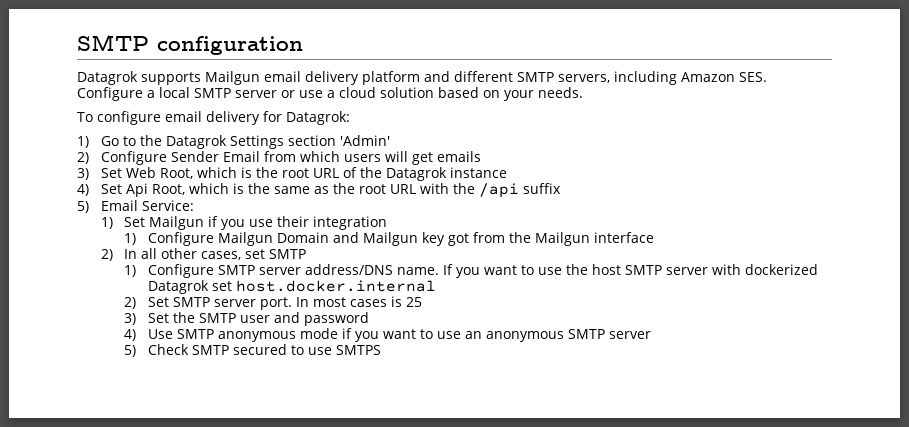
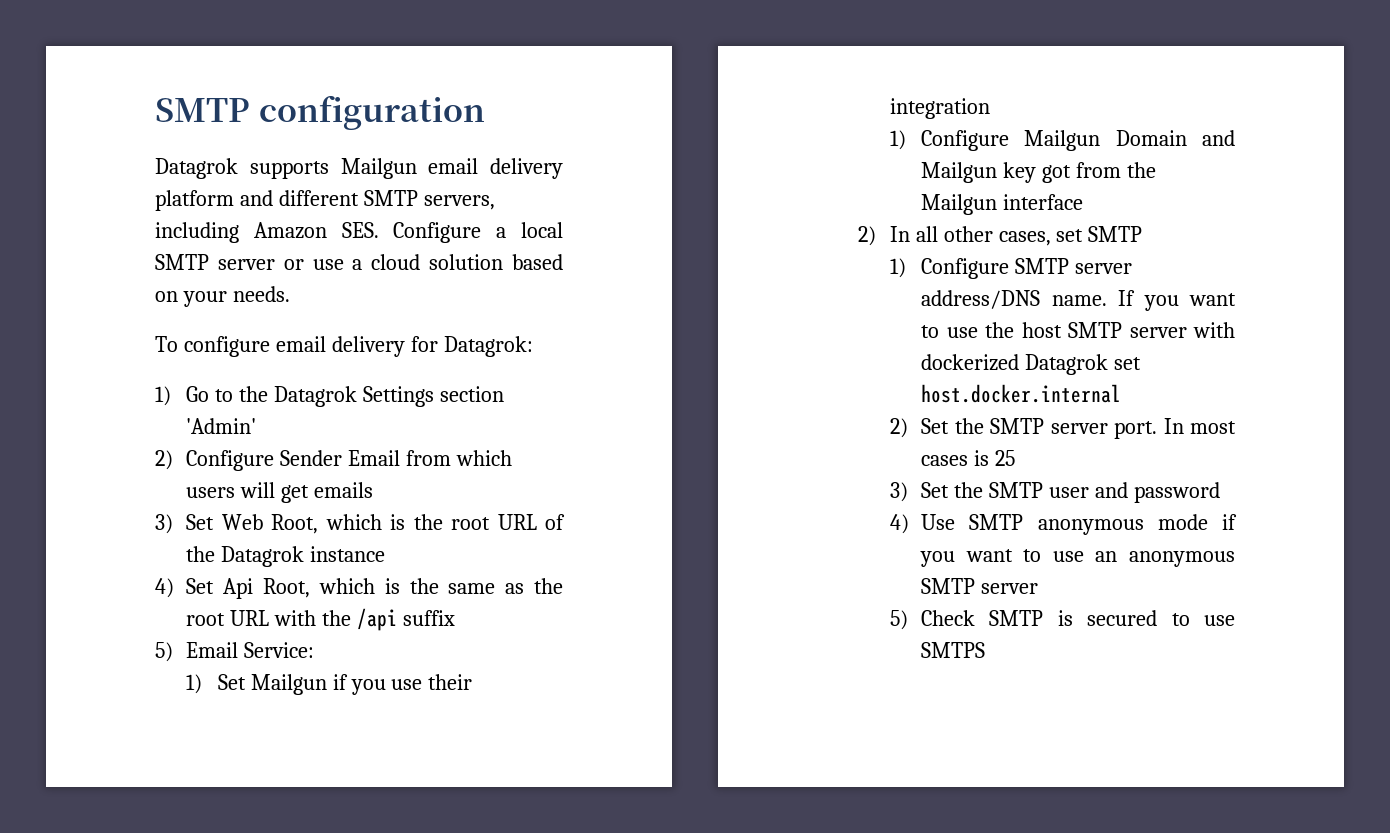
- 2) Set SMTP server port.
+ 2) Set the SMTP server port.
- 5) Check SMTP secured to use SMTPS
+ 5) Check SMTP is secured to use SMTPS

